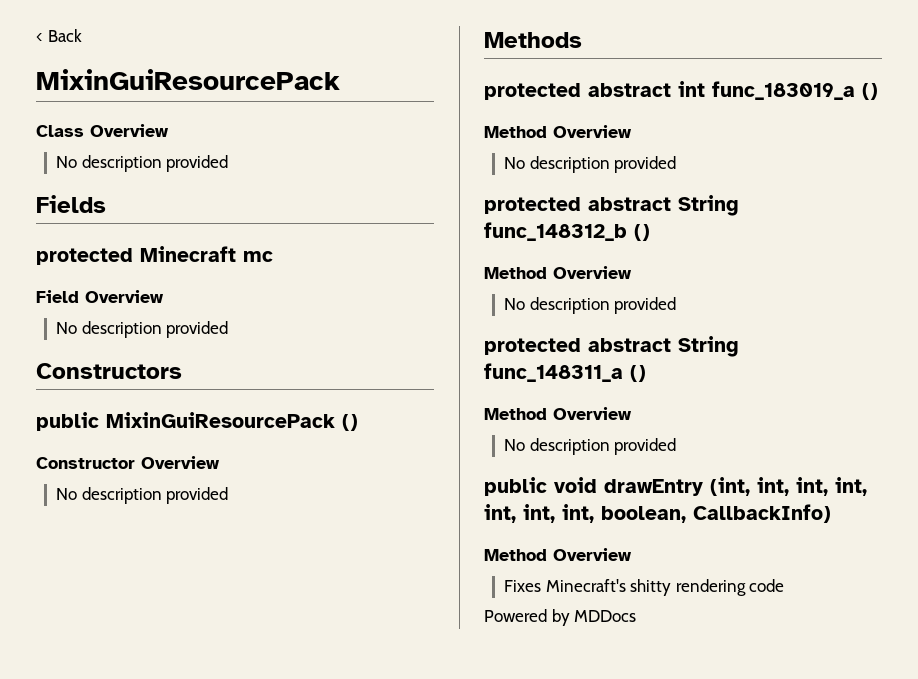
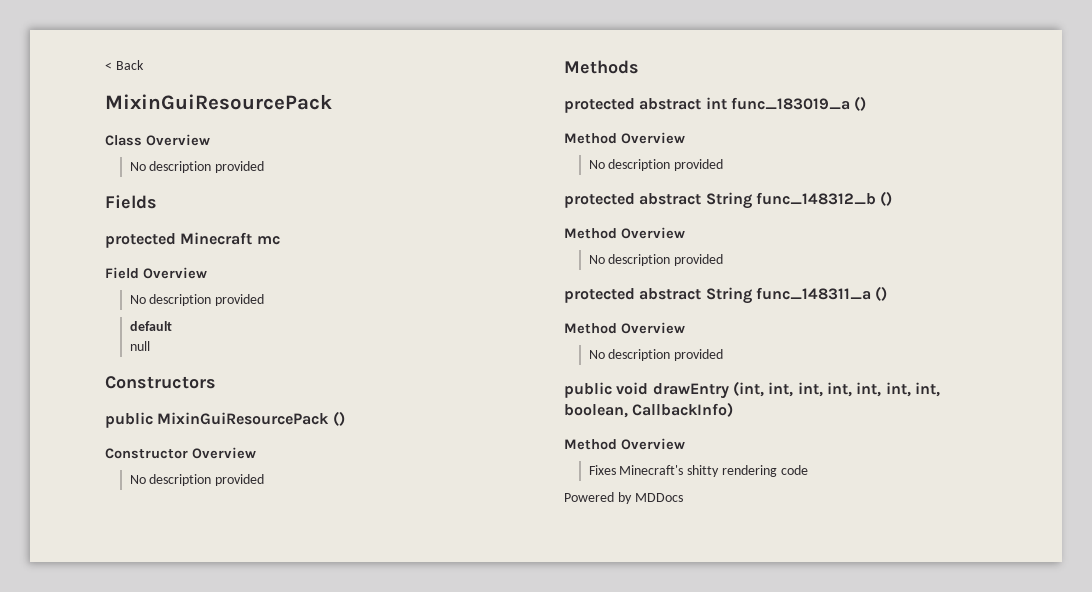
+ default
+ null

